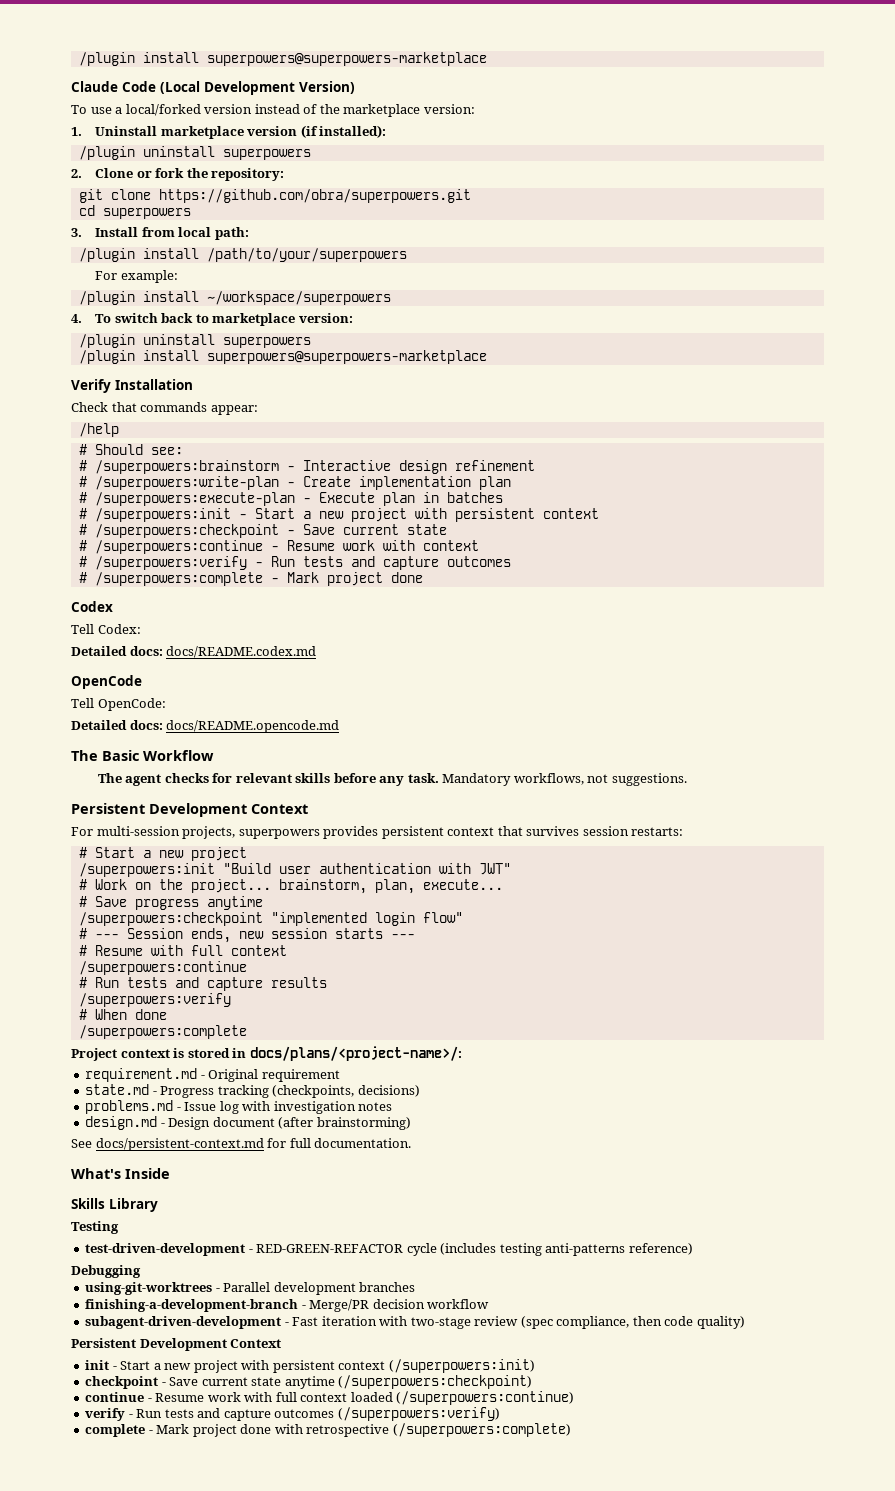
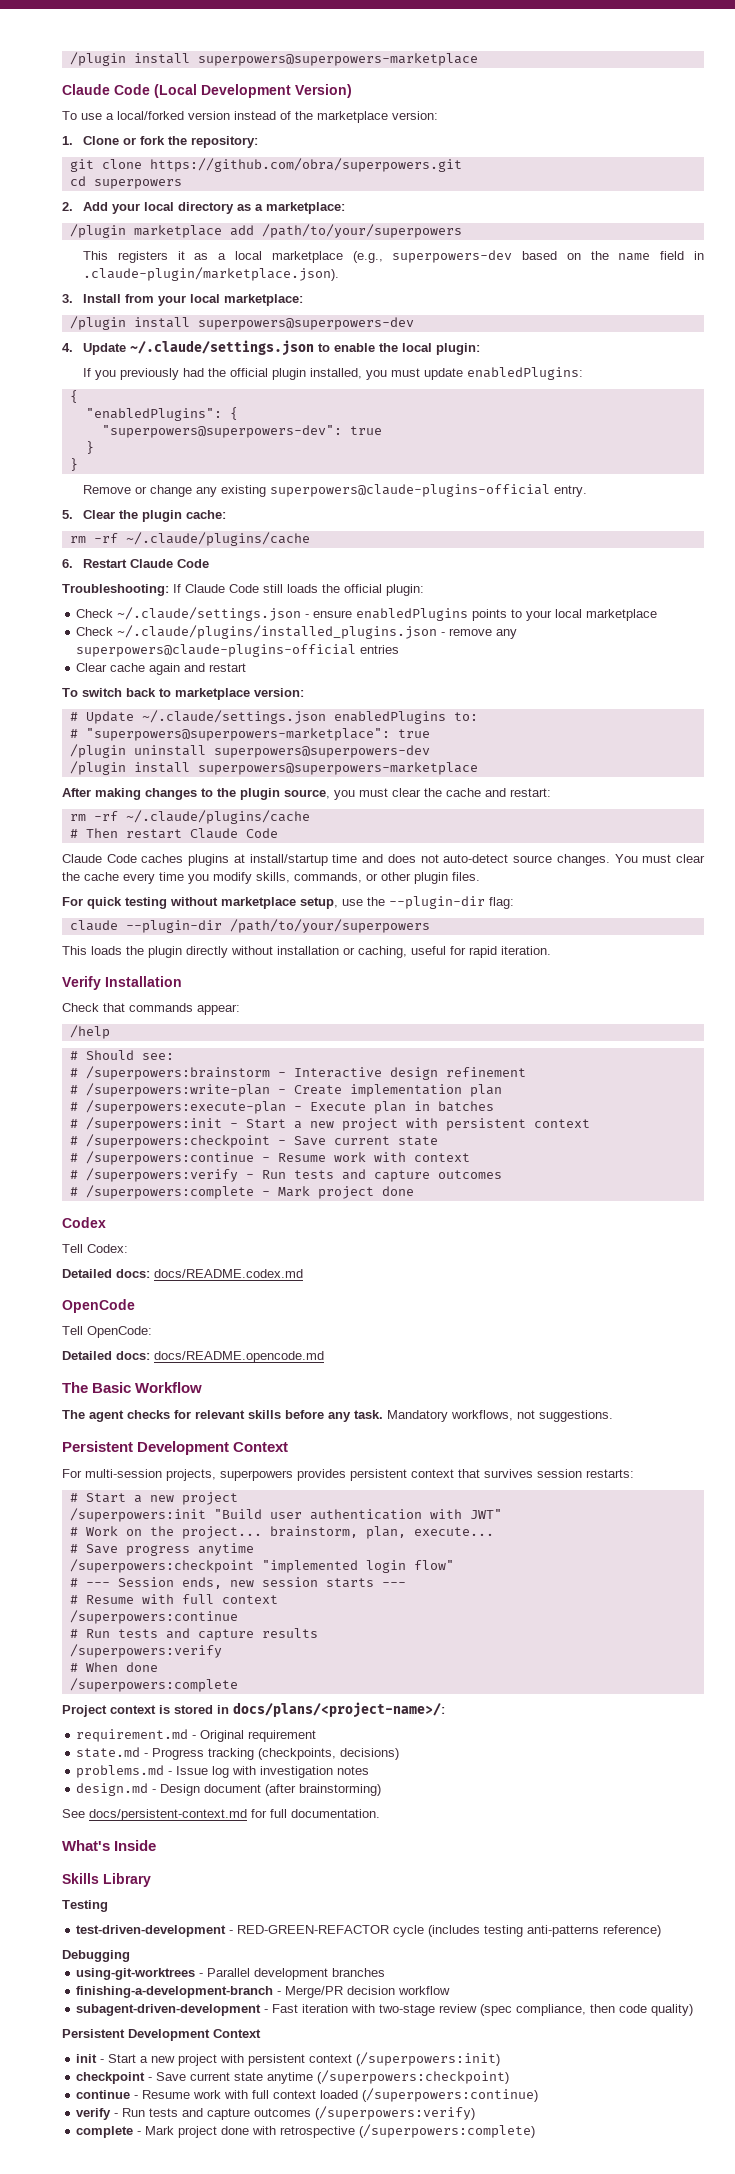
- 1. Uninstall marketplace version (if installed):
- /plugin uninstall superpowers
- 2. Clone or fork the repository:
+ 1. Clone or fork the repository:
- 3. Install from local path:
- /plugin install /path/to/your/superpowers
- For example:
- /plugin install ~/workspace/superpowers
- 4. To switch back to marketplace version:
- /plugin uninstall superpowers
+ 2. Add your local directory as a marketplace:
+ /plugin marketplace add /path/to/your/superpowers
+ This registers it as a local marketplace (e.g., superpowers-dev based on the name field in .claude-plugin/marketplace.json).
+ 3. Install from your local marketplace:
+ /plugin install superpowers@superpowers-dev
+ 4. Update ~/.claude/settings.json to enable the local plugin:
+ If you previously had the official plugin installed, you must update enabledPlugins:
+ {
+ "enabledPlugins": {
+ "superpowers@superpowers-dev": true
+ }
+ }
+ Remove or change any existing superpowers@claude-plugins-official entry.
+ 5. Clear the plugin cache:
+ rm -rf ~/.claude/plugins/cache
+ 6. Restart Claude Code
+ Troubleshooting: If Claude Code still loads the official plugin:
+ Check ~/.claude/settings.json - ensure enabledPlugins points to your local marketplace
+ Check ~/.claude/plugins/installed_plugins.json - remove any superpowers@claude-plugins-official entries
+ Clear cache again and restart
+ To switch back to marketplace version:
+ # Update ~/.claude/settings.json enabledPlugins to:
+ # "superpowers@superpowers-marketplace": true
+ /plugin uninstall superpowers@superpowers-dev
  /plugin install superpowers@superpowers-marketplace
+ After making changes to the plugin source, you must clear the cache and restart:
+ rm -rf ~/.claude/plugins/cache
+ # Then restart Claude Code
+ Claude Code caches plugins at install/startup time and does not auto-detect source changes. You must clear the cache every time you modify skills, commands, or other plugin files.
+ For quick testing without marketplace setup, use the --plugin-dir flag:
+ claude --plugin-dir /path/to/your/superpowers
+ This loads the plugin directly without installation or caching, useful for rapid iteration.

